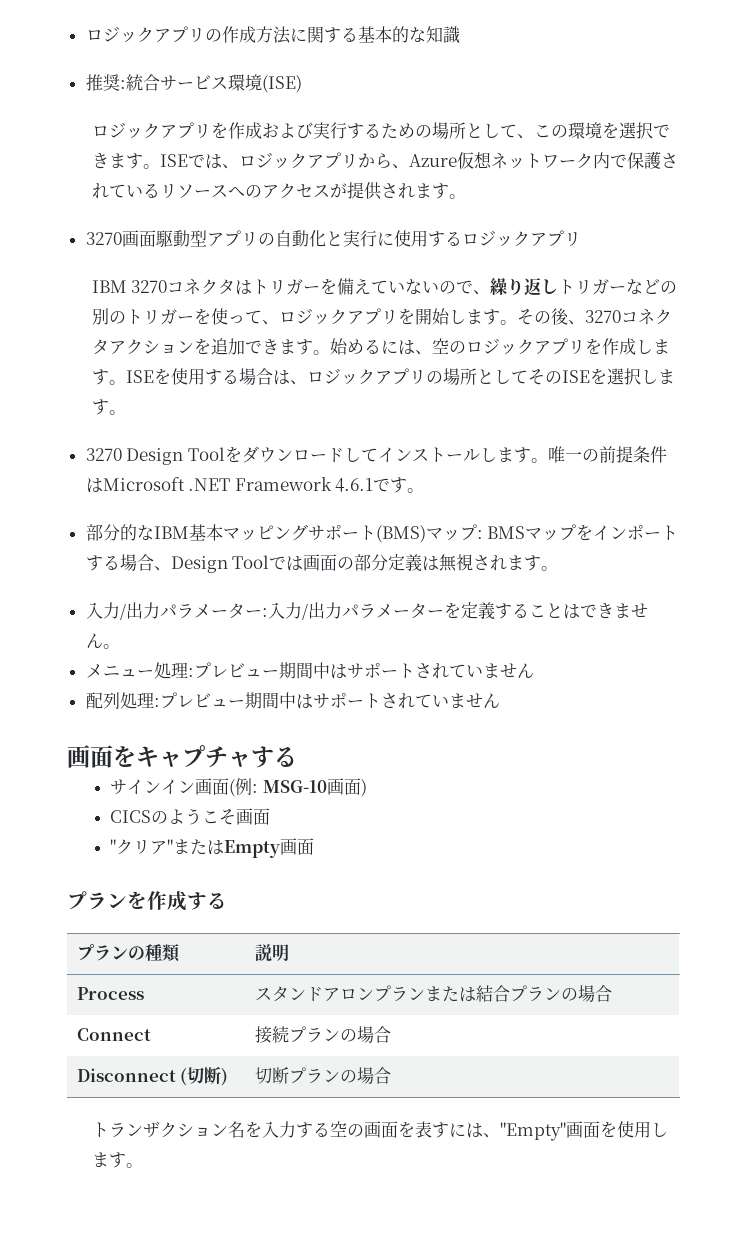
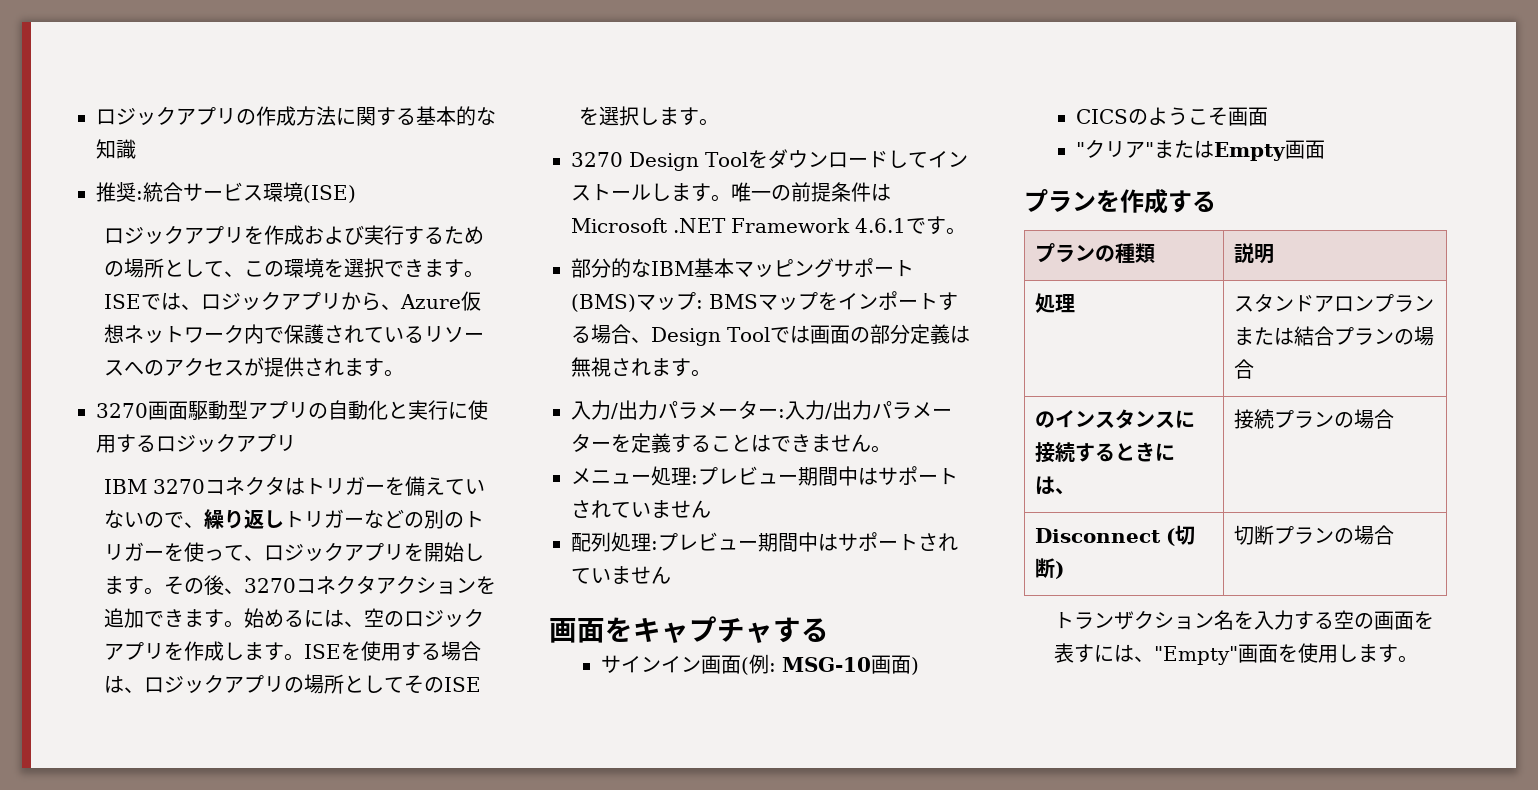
- Process | スタンドアロンプランまたは結合プランの場合
+ 処理 | スタンドアロンプランまたは結合プランの場合
- Connect | 接続プランの場合
+ のインスタンスに接続するときには、 | 接続プランの場合

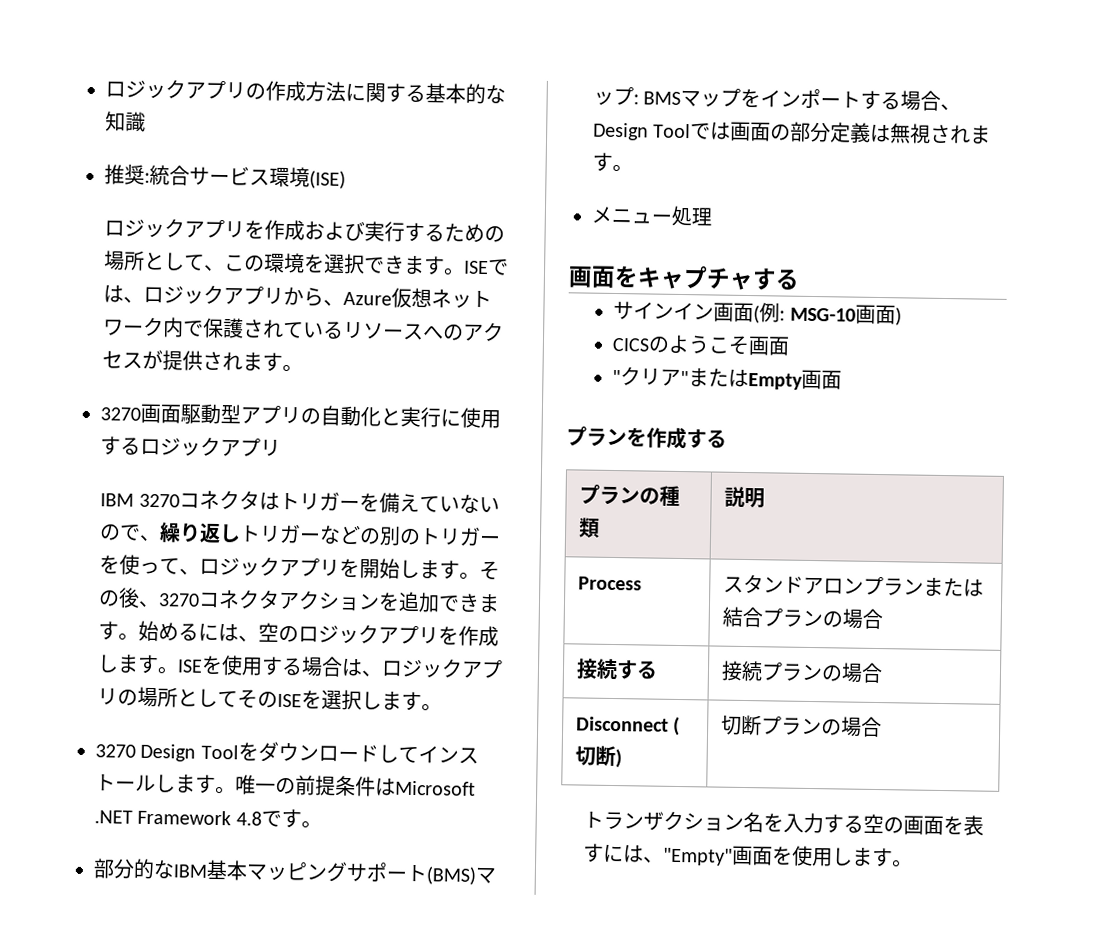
- 唯一の前提条件はMicrosoft .NET Framework 4.6.1です。
+ 唯一の前提条件はMicrosoft .NET Framework 4.8です。
- 入力/出力パラメーター:入力/出力パラメーターを定義することはできません。
- メニュー処理:プレビュー期間中はサポートされていません
- 配列処理:プレビュー期間中はサポートされていません
+ メニュー処理
- 処理 | スタンドアロンプランまたは結合プランの場合
+ Process | スタンドアロンプランまたは結合プランの場合
- のインスタンスに接続するときには、 | 接続プランの場合
+ 接続する | 接続プランの場合

